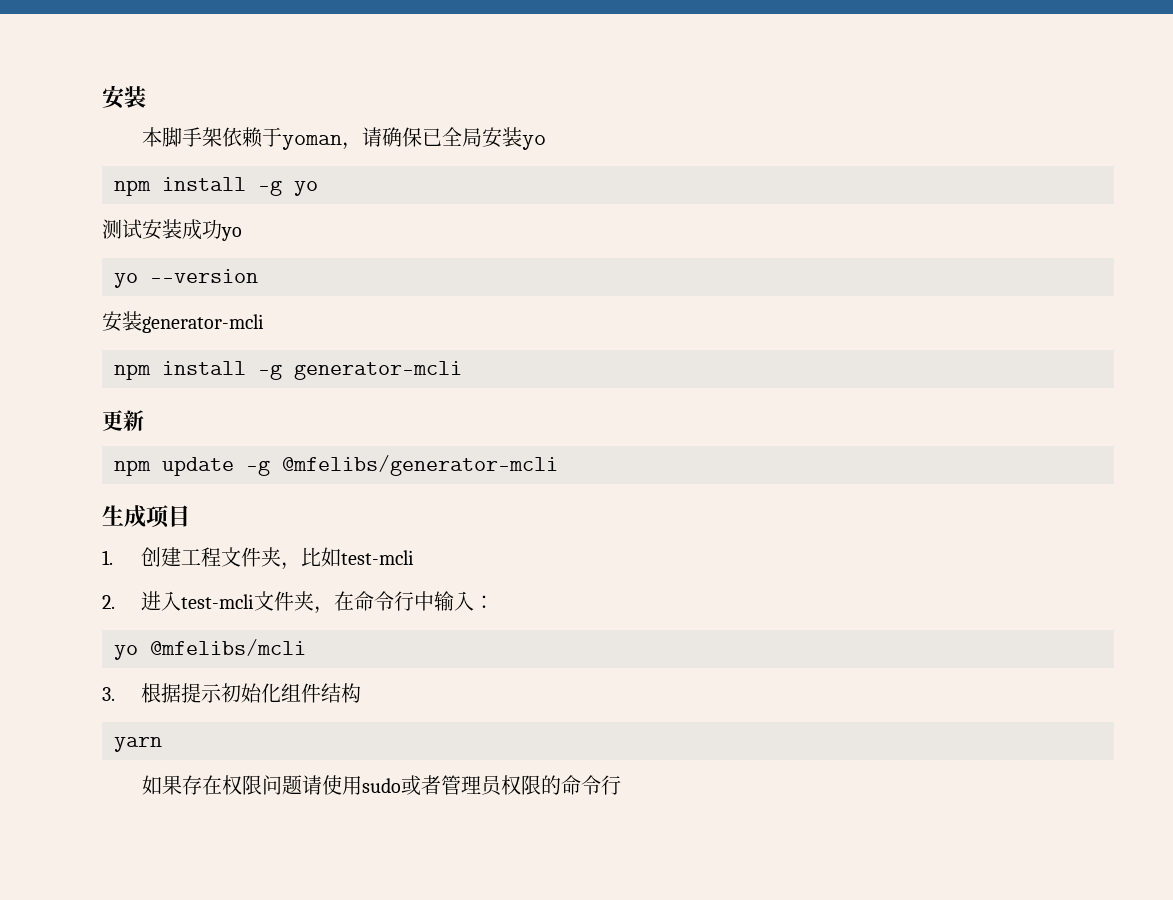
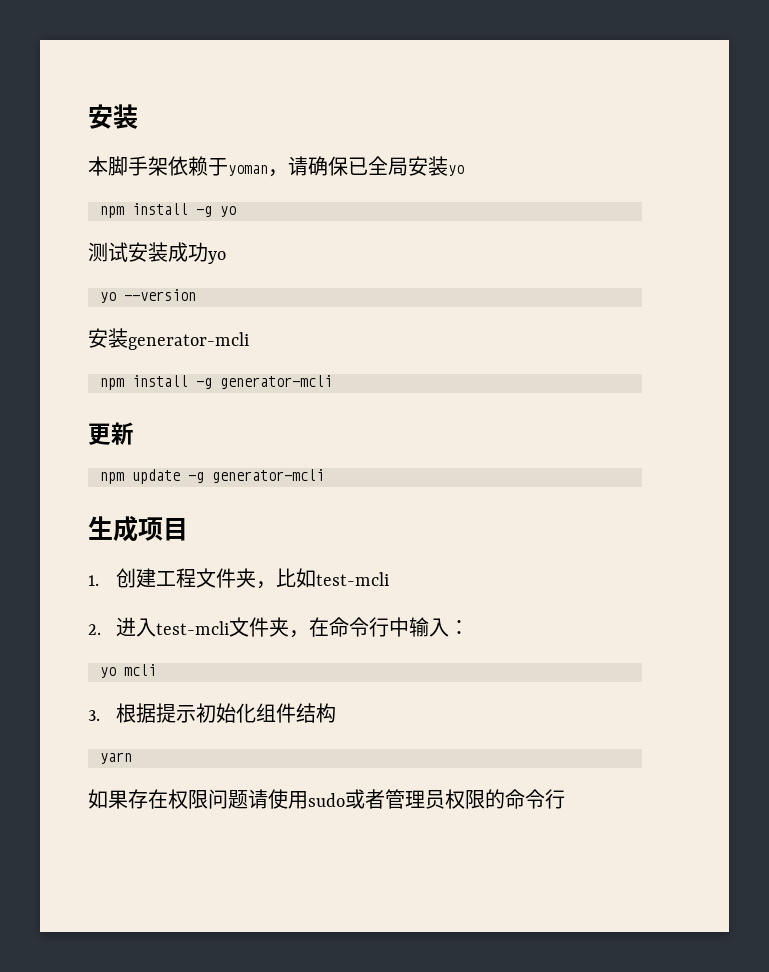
- npm update -g @mfelibs/generator-mcli
+ npm update -g generator-mcli
- yo @mfelibs/mcli
+ yo mcli

